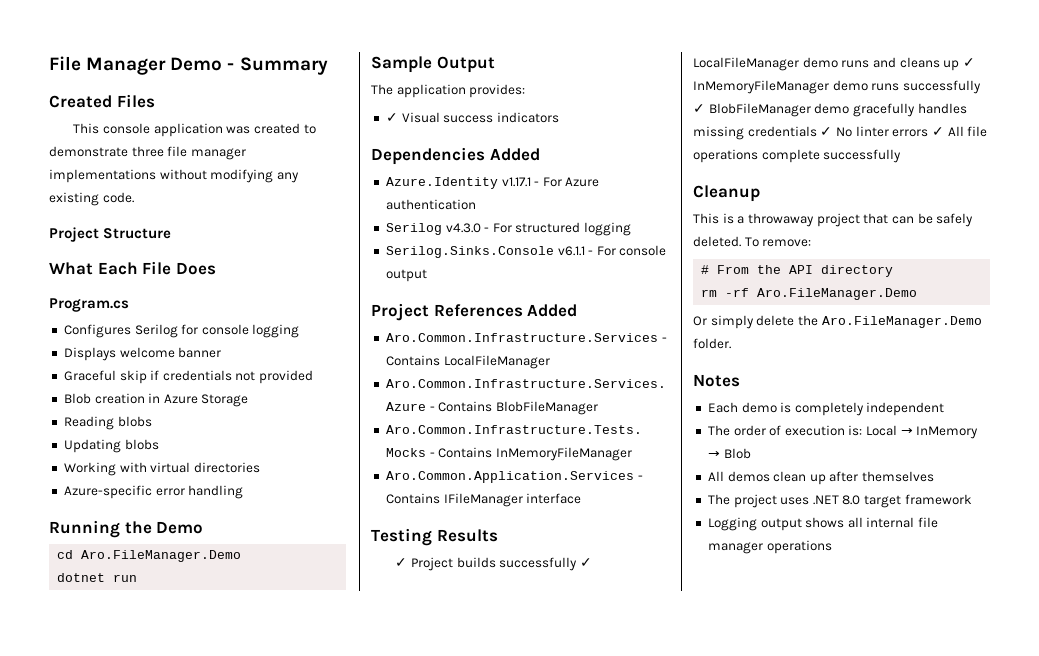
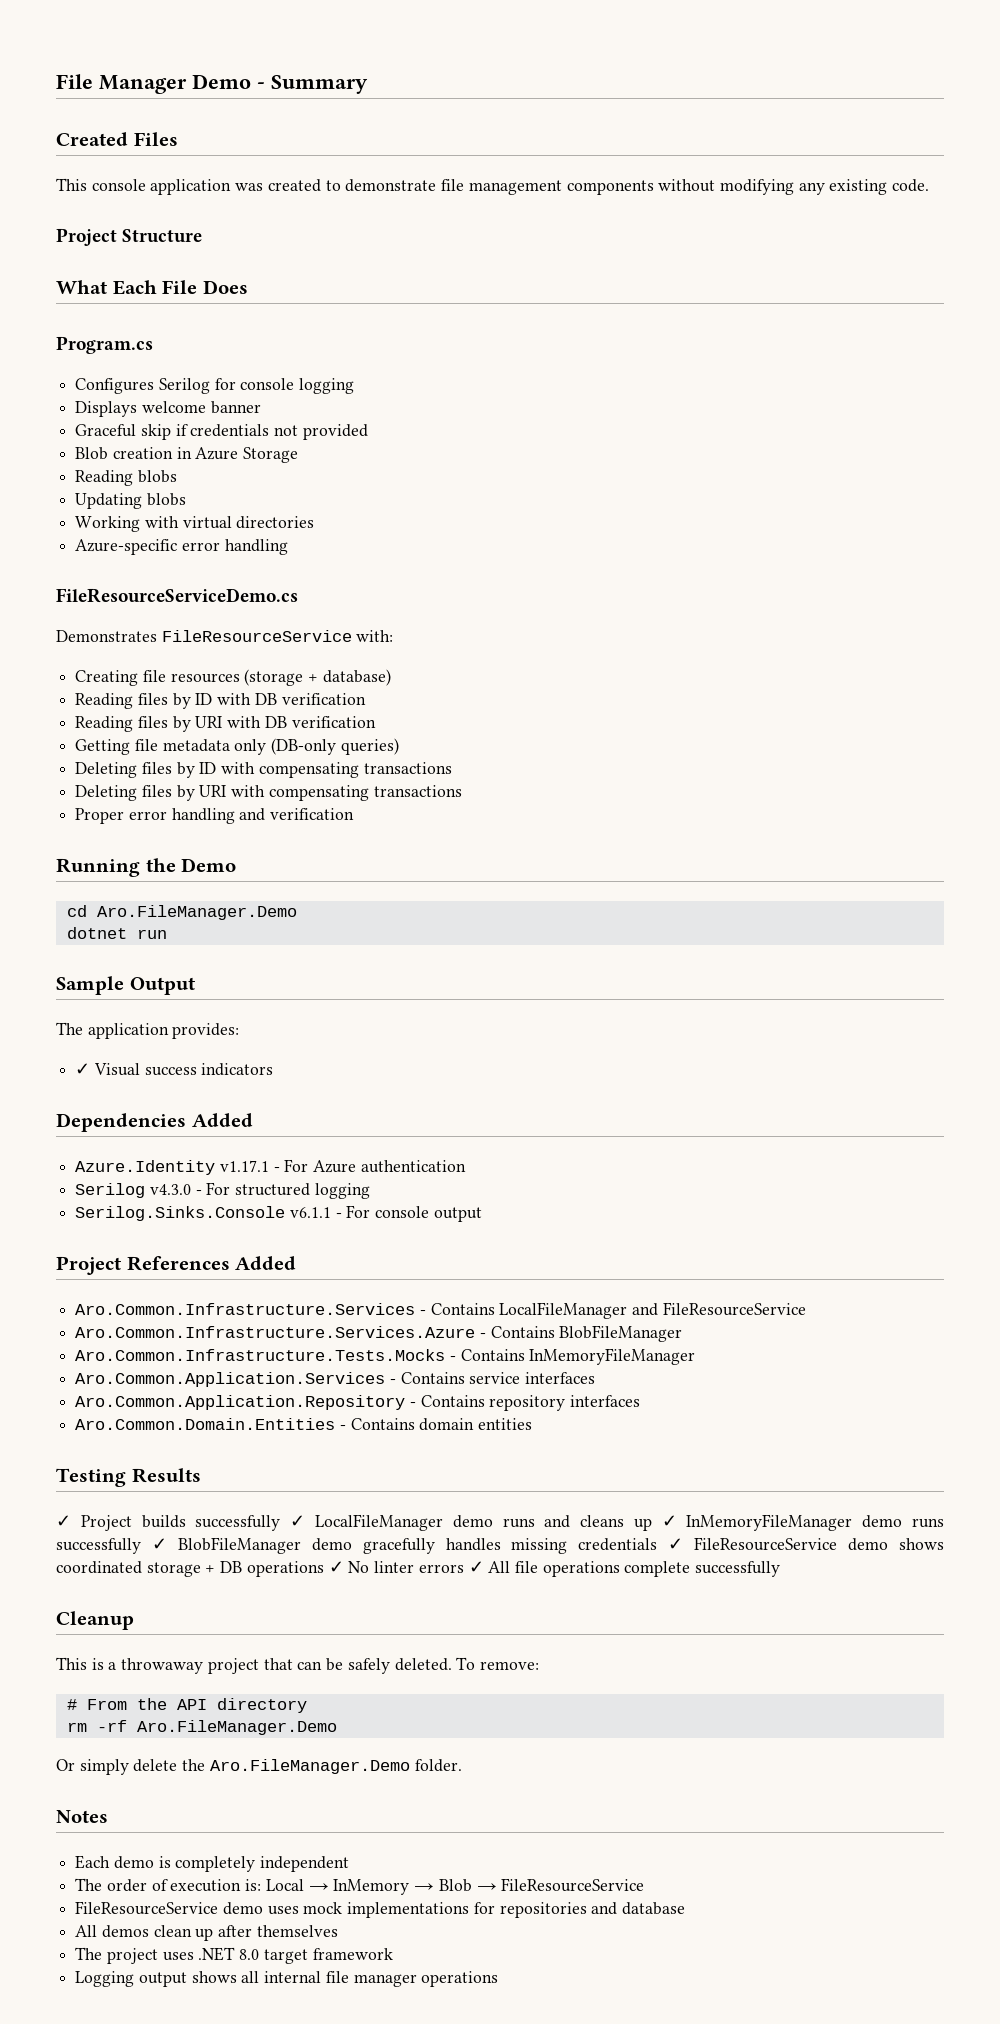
- This console application was created to demonstrate three file manager implementations without modifying any existing code.
+ This console application was created to demonstrate file management components without modifying any existing code.
+ FileResourceServiceDemo.cs
+ Demonstrates FileResourceService with:
+ Creating file resources (storage + database)
+ Reading files by ID with DB verification
+ Reading files by URI with DB verification
+ Getting file metadata only (DB-only queries)
+ Deleting files by ID with compensating transactions
+ Deleting files by URI with compensating transactions
+ Proper error handling and verification
- Aro.Common.Infrastructure.Services - Contains LocalFileManager
+ Aro.Common.Infrastructure.Services - Contains LocalFileManager and FileResourceService
- Aro.Common.Application.Services - Contains IFileManager interface
+ Aro.Common.Application.Services - Contains service interfaces
+ Aro.Common.Application.Repository - Contains repository interfaces
+ Aro.Common.Domain.Entities - Contains domain entities
- ✓ Project builds successfully ✓ LocalFileManager demo runs and cleans up ✓ InMemoryFileManager demo runs successfully ✓ BlobFileManager demo gracefully handles missing credentials ✓ No linter errors ✓ All file operations complete successfully
+ ✓ Project builds successfully ✓ LocalFileManager demo runs and cleans up ✓ InMemoryFileManager demo runs successfully ✓ BlobFileManager demo gracefully handles missing credentials ✓ FileResourceService demo shows coordinated storage + DB operations ✓ No linter errors ✓ All file operations complete successfully
- The order of execution is: Local → InMemory → Blob
+ The order of execution is: Local → InMemory → Blob → FileResourceService
+ FileResourceService demo uses mock implementations for repositories and database

